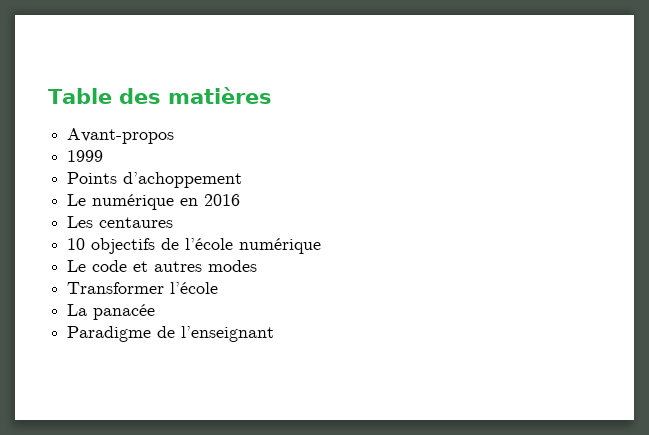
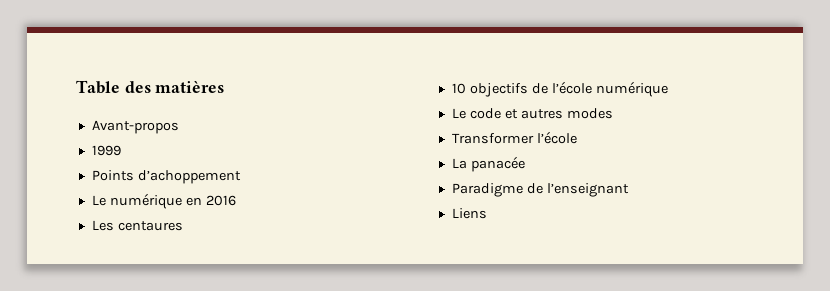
+ Liens

